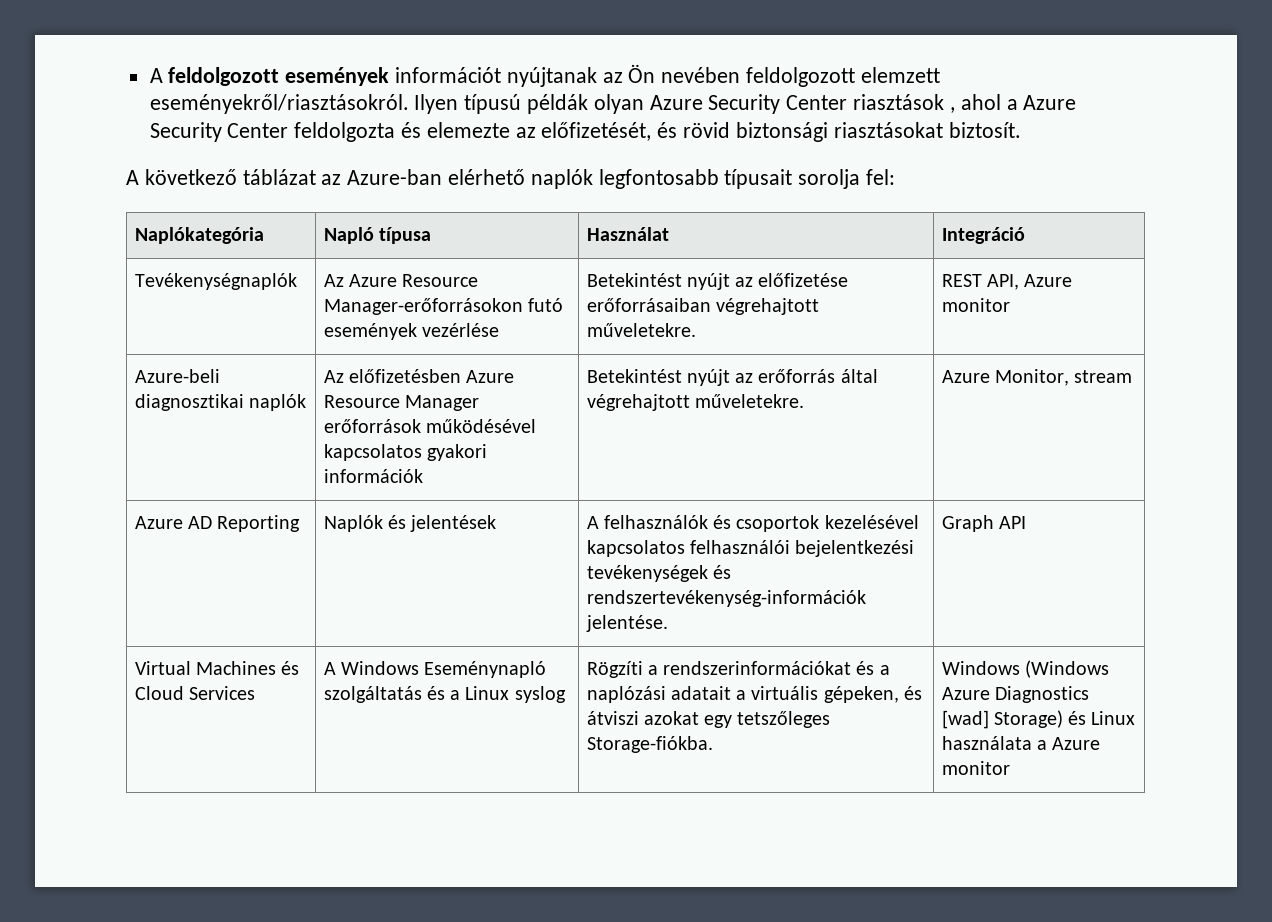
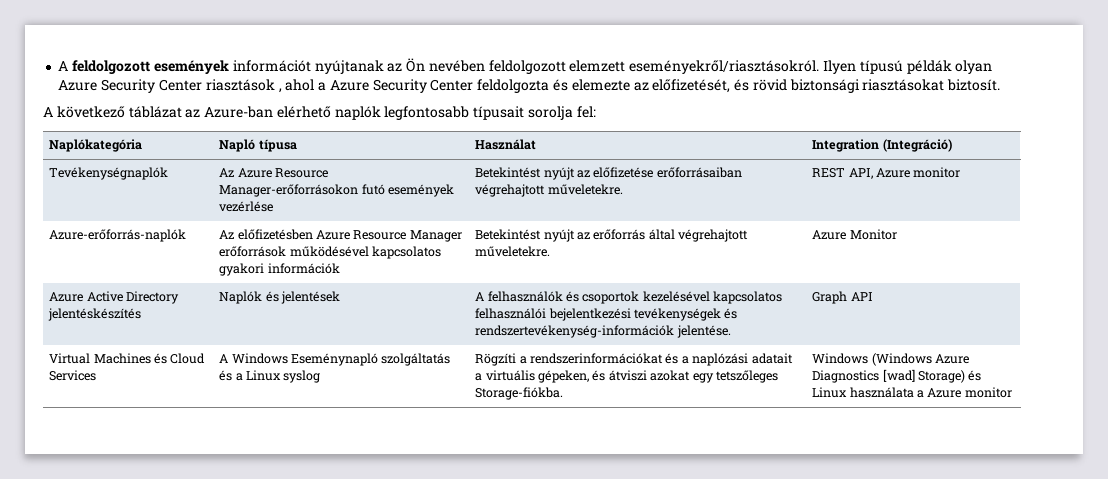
- Naplókategória | Napló típusa | Használat | Integráció
+ Naplókategória | Napló típusa | Használat | Integration (Integráció)
- Azure-beli diagnosztikai naplók | Az előfizetésben Azure Resource Manager erőforrások működésével kapcsolatos gyakori információk | Betekintést nyújt az erőforrás által végrehajtott műveletekre. | Azure Monitor, stream
- Azure AD Reporting | Naplók és jelentések | A felhasználók és csoportok kezelésével kapcsolatos felhasználói bejelentkezési tevékenységek és rendszertevékenység-információk jelentése. | Graph API
+ Azure-erőforrás-naplók | Az előfizetésben Azure Resource Manager erőforrások működésével kapcsolatos gyakori információk | Betekintést nyújt az erőforrás által végrehajtott műveletekre. | Azure Monitor
+ Azure Active Directory jelentéskészítés | Naplók és jelentések | A felhasználók és csoportok kezelésével kapcsolatos felhasználói bejelentkezési tevékenységek és rendszertevékenység-információk jelentése. | Graph API

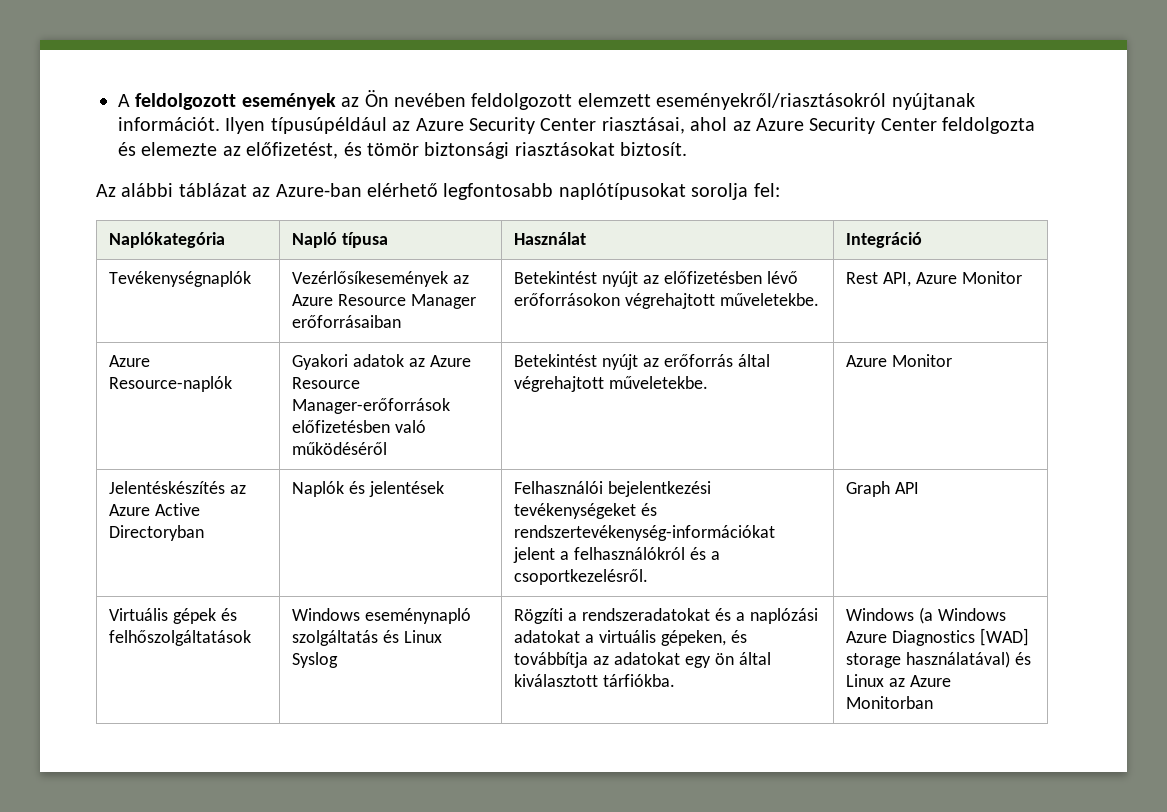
- A feldolgozott események információt nyújtanak az Ön nevében feldolgozott elemzett eseményekről/riasztásokról. Ilyen típusú példák olyan Azure Security Center riasztások , ahol a Azure Security Center feldolgozta és elemezte az előfizetését, és rövid biztonsági riasztásokat biztosít.
+ A feldolgozott események az Ön nevében feldolgozott elemzett eseményekről/riasztásokról nyújtanak információt. Ilyen típusúpéldául az Azure Security Center riasztásai, ahol az Azure Security Center feldolgozta és elemezte az előfizetést, és tömör biztonsági riasztásokat biztosít.
- A következő táblázat az Azure-ban elérhető naplók legfontosabb típusait sorolja fel:
+ Az alábbi táblázat az Azure-ban elérhető legfontosabb naplótípusokat sorolja fel:
- Naplókategória | Napló típusa | Használat | Integration (Integráció)
+ Naplókategória | Napló típusa | Használat | Integráció
- Tevékenységnaplók | Az Azure Resource Manager-erőforrásokon futó események vezérlése | Betekintést nyújt az előfizetése erőforrásaiban végrehajtott műveletekre. | REST API, Azure monitor
- Azure-erőforrás-naplók | Az előfizetésben Azure Resource Manager erőforrások működésével kapcsolatos gyakori információk | Betekintést nyújt az erőforrás által végrehajtott műveletekre. | Azure Monitor
- Azure Active Directory jelentéskészítés | Naplók és jelentések | A felhasználók és csoportok kezelésével kapcsolatos felhasználói bejelentkezési tevékenységek és rendszertevékenység-információk jelentése. | Graph API
- Virtual Machines és Cloud Services | A Windows Eseménynapló szolgáltatás és a Linux syslog
+ Tevékenységnaplók | Vezérlősíkesemények az Azure Resource Manager erőforrásaiban | Betekintést nyújt az előfizetésben lévő erőforrásokon végrehajtott műveletekbe. | Rest API, Azure Monitor
+ Azure Resource-naplók | Gyakori adatok az Azure Resource Manager-erőforrások előfizetésben való működéséről | Betekintést nyújt az erőforrás által végrehajtott műveletekbe. | Azure Monitor
+ Jelentéskészítés az Azure Active Directoryban | Naplók és jelentések | Felhasználói bejelentkezési tevékenységeket és rendszertevékenység-információkat jelent a felhasználókról és a csoportkezelésről. | Graph API
+ Virtuális gépek és felhőszolgáltatások | Windows eseménynapló szolgáltatás és Linux Syslog
- Rögzíti a rendszerinformációkat és a naplózási adatait a virtuális gépeken, és átviszi azokat egy tetszőleges Storage-fiókba. | Windows (Windows Azure Diagnostics [wad] Storage) és Linux használata a Azure monitor
+ Rögzíti a rendszeradatokat és a naplózási adatokat a virtuális gépeken, és továbbítja az adatokat egy ön által kiválasztott tárfiókba. | Windows (a Windows Azure Diagnostics [WAD] storage használatával) és Linux az Azure Monitorban

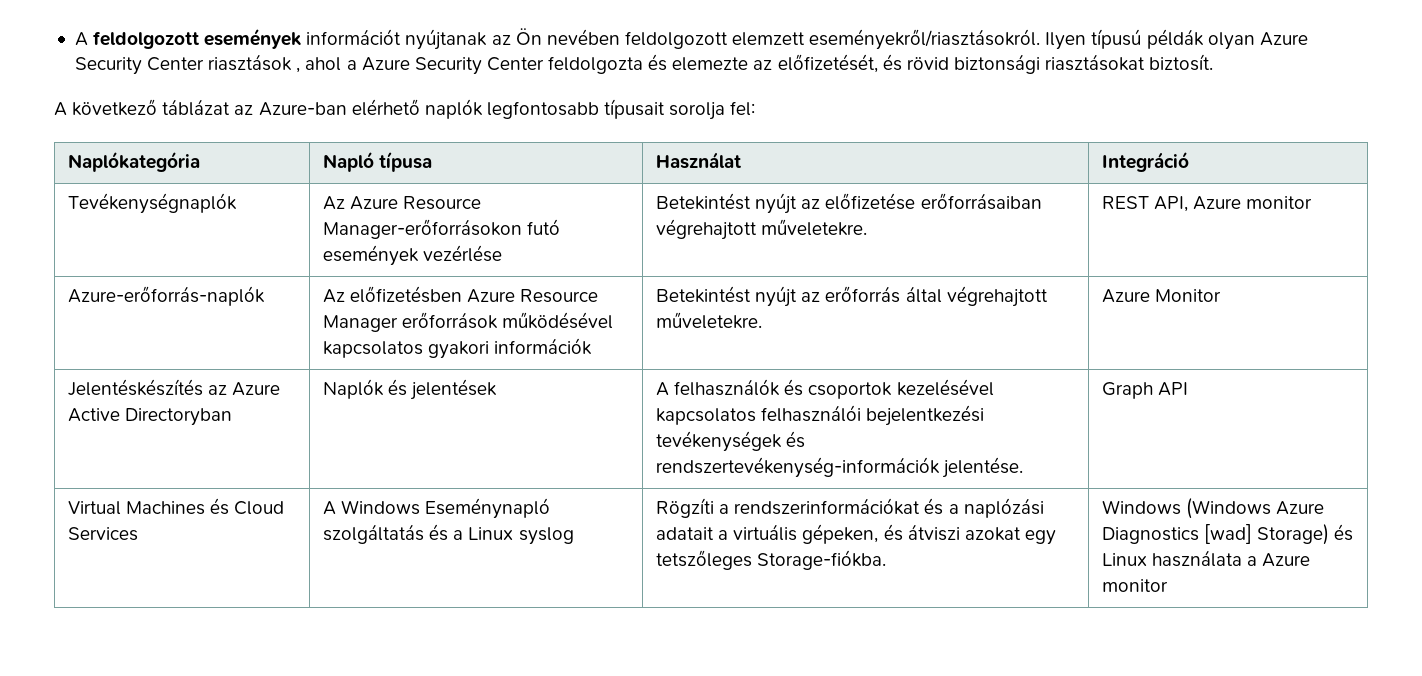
- A feldolgozott események az Ön nevében feldolgozott elemzett eseményekről/riasztásokról nyújtanak információt. Ilyen típusúpéldául az Azure Security Center riasztásai, ahol az Azure Security Center feldolgozta és elemezte az előfizetést, és tömör biztonsági riasztásokat biztosít.
+ A feldolgozott események információt nyújtanak az Ön nevében feldolgozott elemzett eseményekről/riasztásokról. Ilyen típusú példák olyan Azure Security Center riasztások , ahol a Azure Security Center feldolgozta és elemezte az előfizetését, és rövid biztonsági riasztásokat biztosít.
- Az alábbi táblázat az Azure-ban elérhető legfontosabb naplótípusokat sorolja fel:
+ A következő táblázat az Azure-ban elérhető naplók legfontosabb típusait sorolja fel:
- Tevékenységnaplók | Vezérlősíkesemények az Azure Resource Manager erőforrásaiban | Betekintést nyújt az előfizetésben lévő erőforrásokon végrehajtott műveletekbe. | Rest API, Azure Monitor
- Azure Resource-naplók | Gyakori adatok az Azure Resource Manager-erőforrások előfizetésben való működéséről | Betekintést nyújt az erőforrás által végrehajtott műveletekbe. | Azure Monitor
+ Tevékenységnaplók | Az Azure Resource Manager-erőforrásokon futó események vezérlése | Betekintést nyújt az előfizetése erőforrásaiban végrehajtott műveletekre. | REST API, Azure monitor
+ Azure-erőforrás-naplók | Az előfizetésben Azure Resource Manager erőforrások működésével kapcsolatos gyakori információk | Betekintést nyújt az erőforrás által végrehajtott műveletekre. | Azure Monitor
- Jelentéskészítés az Azure Active Directoryban | Naplók és jelentések | Felhasználói bejelentkezési tevékenységeket és rendszertevékenység-információkat jelent a felhasználókról és a csoportkezelésről. | Graph API
- Virtuális gépek és felhőszolgáltatások | Windows eseménynapló szolgáltatás és Linux Syslog
+ Jelentéskészítés az Azure Active Directoryban | Naplók és jelentések | A felhasználók és csoportok kezelésével kapcsolatos felhasználói bejelentkezési tevékenységek és rendszertevékenység-információk jelentése. | Graph API
+ Virtual Machines és Cloud Services | A Windows Eseménynapló szolgáltatás és a Linux syslog
- Rögzíti a rendszeradatokat és a naplózási adatokat a virtuális gépeken, és továbbítja az adatokat egy ön által kiválasztott tárfiókba. | Windows (a Windows Azure Diagnostics [WAD] storage használatával) és Linux az Azure Monitorban
+ Rögzíti a rendszerinformációkat és a naplózási adatait a virtuális gépeken, és átviszi azokat egy tetszőleges Storage-fiókba. | Windows (Windows Azure Diagnostics [wad] Storage) és Linux használata a Azure monitor

